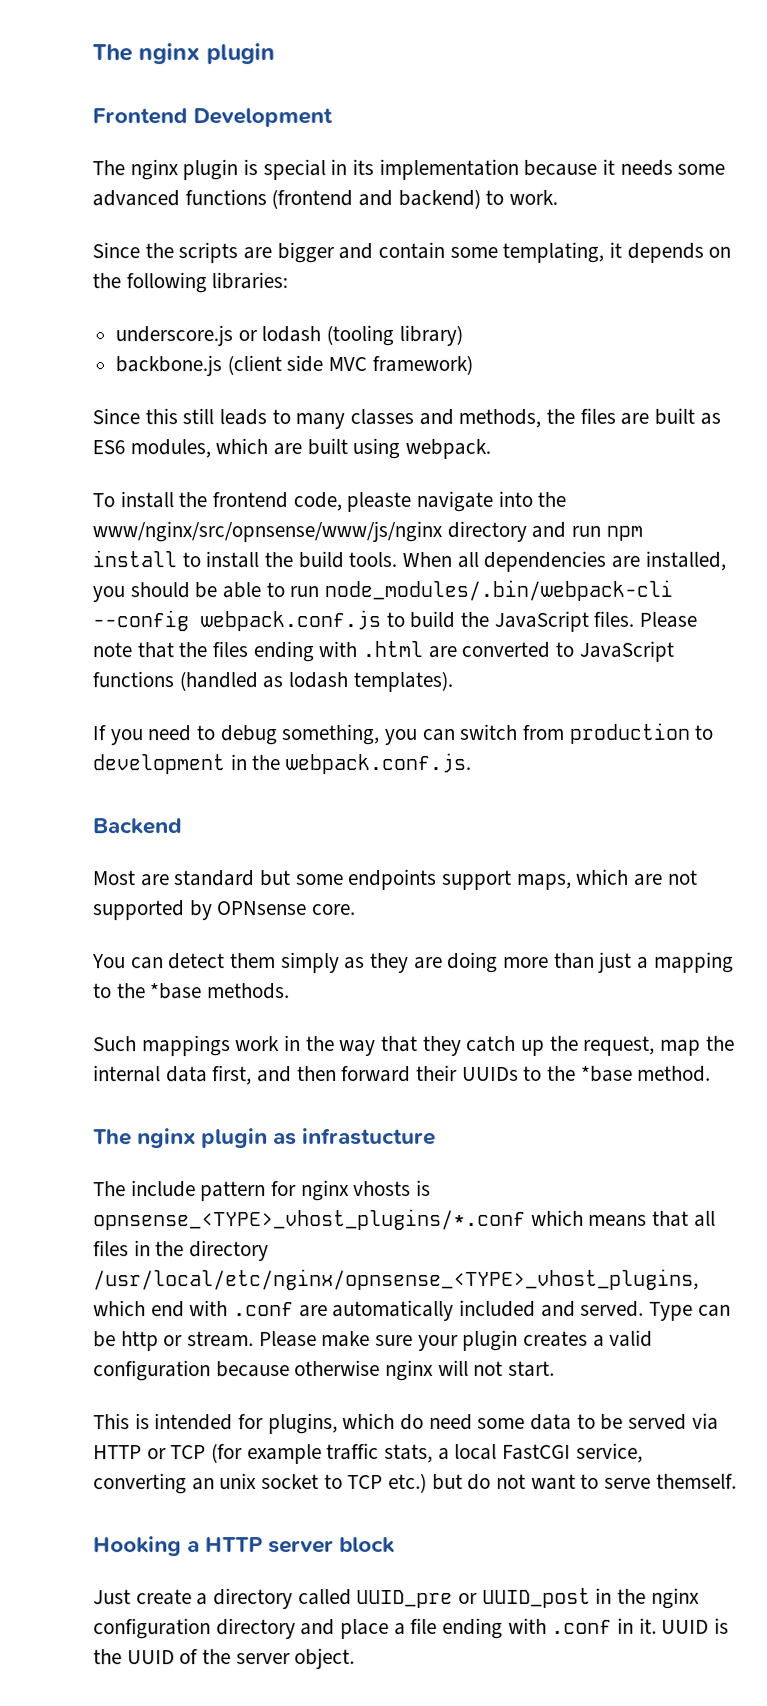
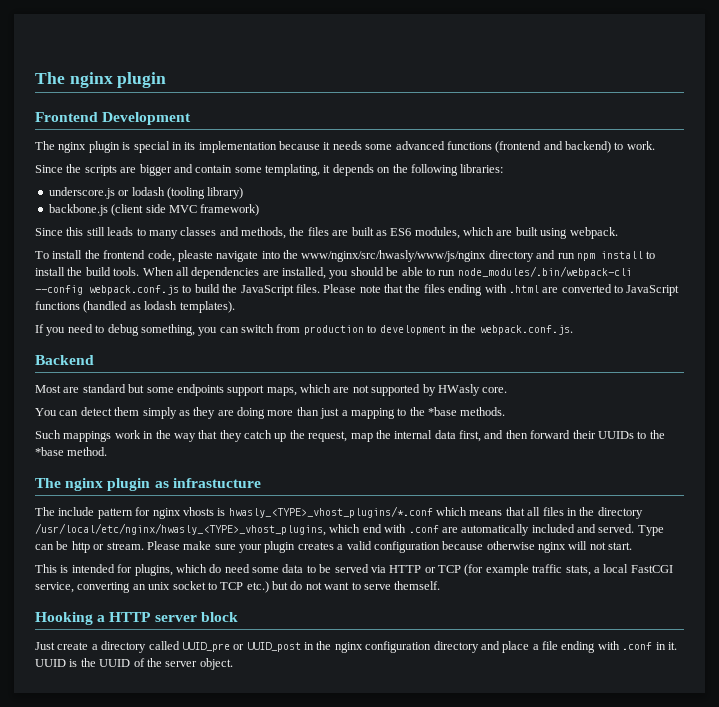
- To install the frontend code, pleaste navigate into the www/nginx/src/opnsense/www/js/nginx directory and run npm install to install the build tools.
+ To install the frontend code, pleaste navigate into the www/nginx/src/hwasly/www/js/nginx directory and run npm install to install the build tools.
- Most are standard but some endpoints support maps, which are not supported by OPNsense core.
+ Most are standard but some endpoints support maps, which are not supported by HWasly core.
- The include pattern for nginx vhosts is opnsense_<TYPE>_vhost_plugins/*.conf which means that all files in the directory /usr/local/etc/nginx/opnsense_<TYPE>_vhost_plugins, which end with .conf are automatically included and served.
+ The include pattern for nginx vhosts is hwasly_<TYPE>_vhost_plugins/*.conf which means that all files in the directory /usr/local/etc/nginx/hwasly_<TYPE>_vhost_plugins, which end with .conf are automatically included and served.

